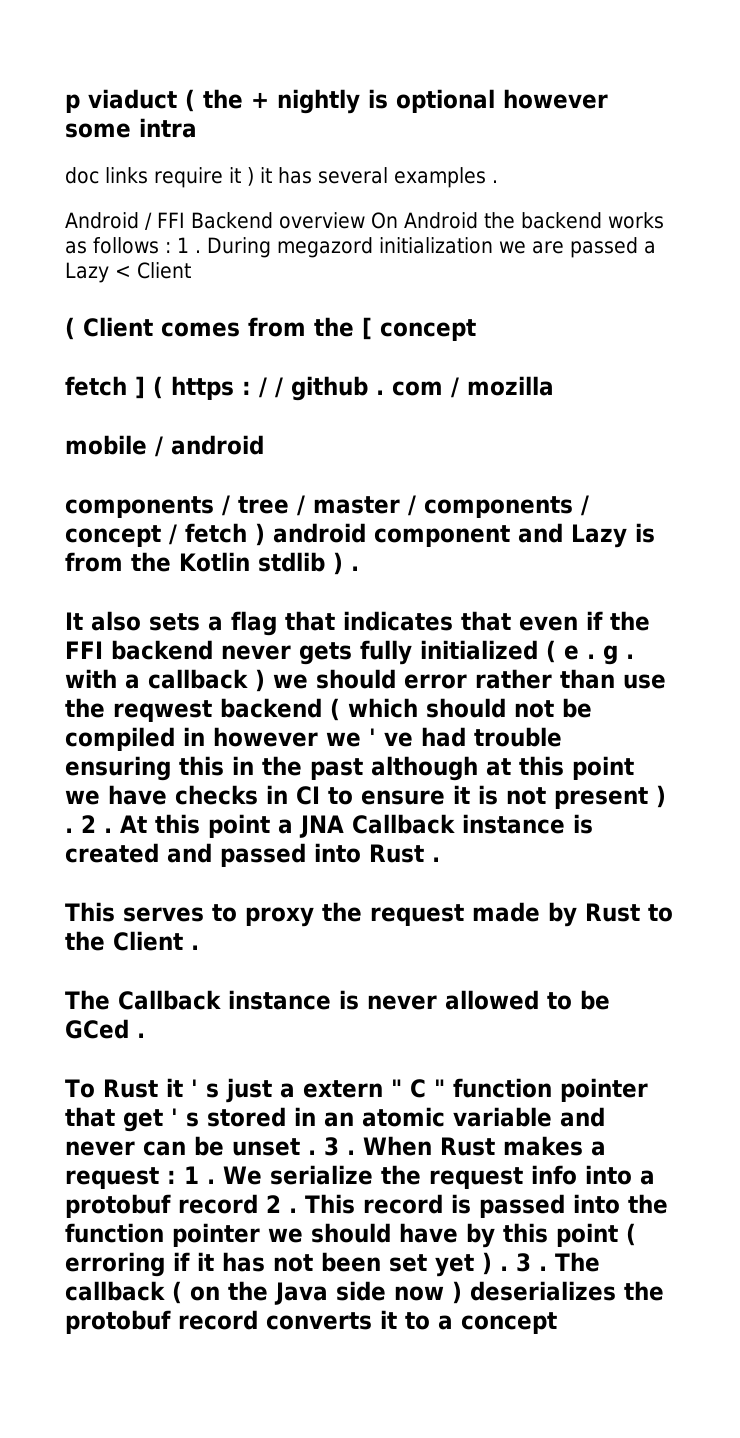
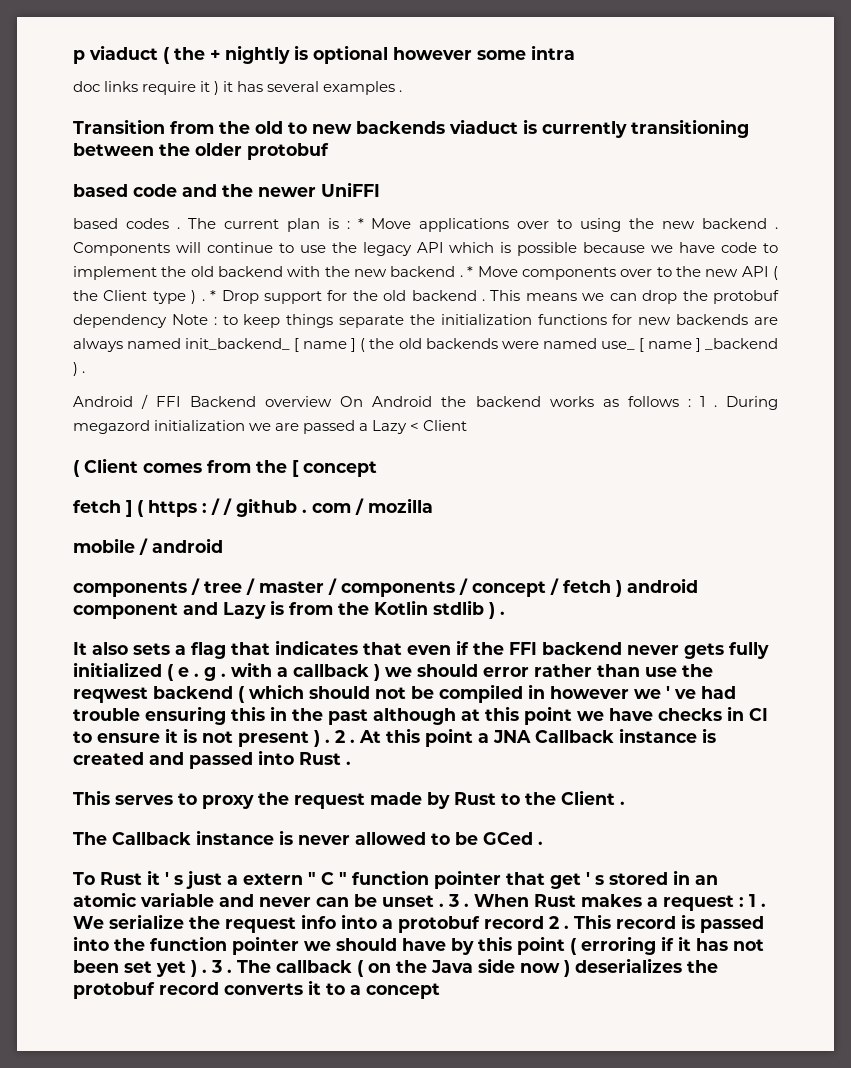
+ Transition from the old to new backends viaduct is currently transitioning between the older protobuf
+ based code and the newer UniFFI
+ based codes . The current plan is : * Move applications over to using the new backend . Components will continue to use the legacy API which is possible because we have code to implement the old backend with the new backend . * Move components over to the new API ( the Client type ) . * Drop support for the old backend . This means we can drop the protobuf dependency Note : to keep things separate the initialization functions for new backends are always named init_backend_ [ name ] ( the old backends were named use_ [ name ] _backend ) .

